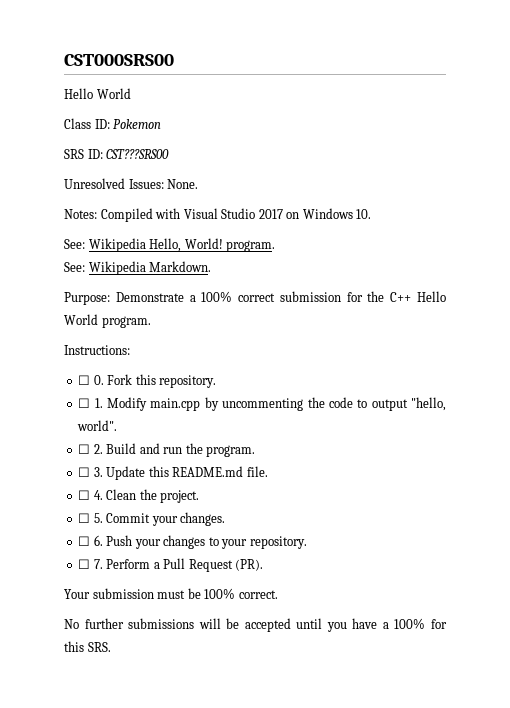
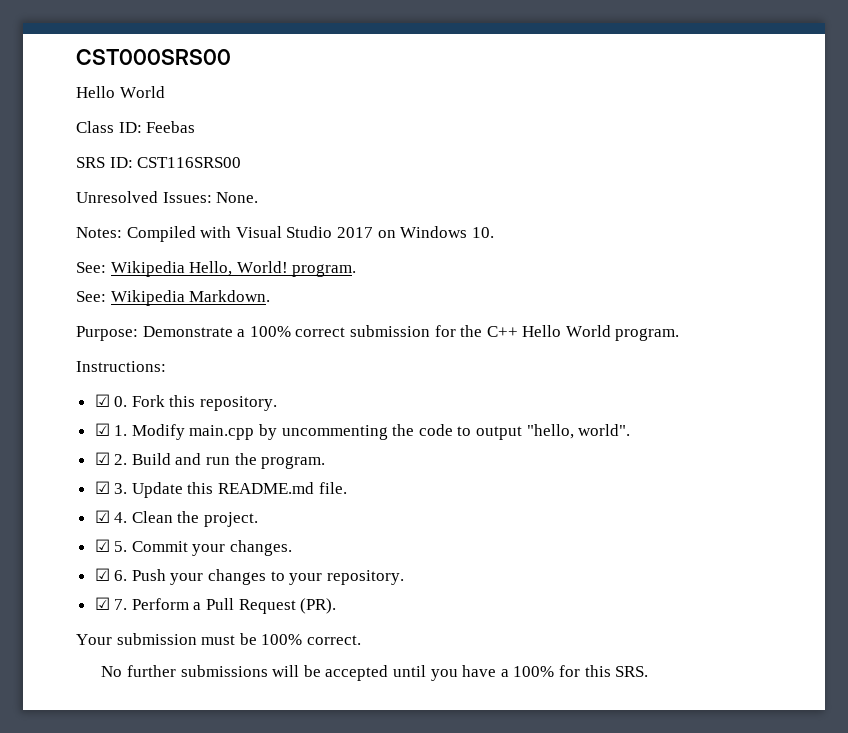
- Class ID: Pokemon
+ Class ID: Feebas
- SRS ID: CST???SRS00
+ SRS ID: CST116SRS00
- ☐ 0. Fork this repository.
+ ☑ 0. Fork this repository.
- ☐ 1. Modify main.cpp by uncommenting the code to output "hello, world".
+ ☑ 1. Modify main.cpp by uncommenting the code to output "hello, world".
- ☐ 2. Build and run the program.
+ ☑ 2. Build and run the program.
- ☐ 3. Update this README.md file.
+ ☑ 3. Update this README.md file.
- ☐ 4. Clean the project.
+ ☑ 4. Clean the project.
- ☐ 5. Commit your changes.
+ ☑ 5. Commit your changes.
- ☐ 6. Push your changes to your repository.
+ ☑ 6. Push your changes to your repository.
- ☐ 7. Perform a Pull Request (PR).
+ ☑ 7. Perform a Pull Request (PR).

